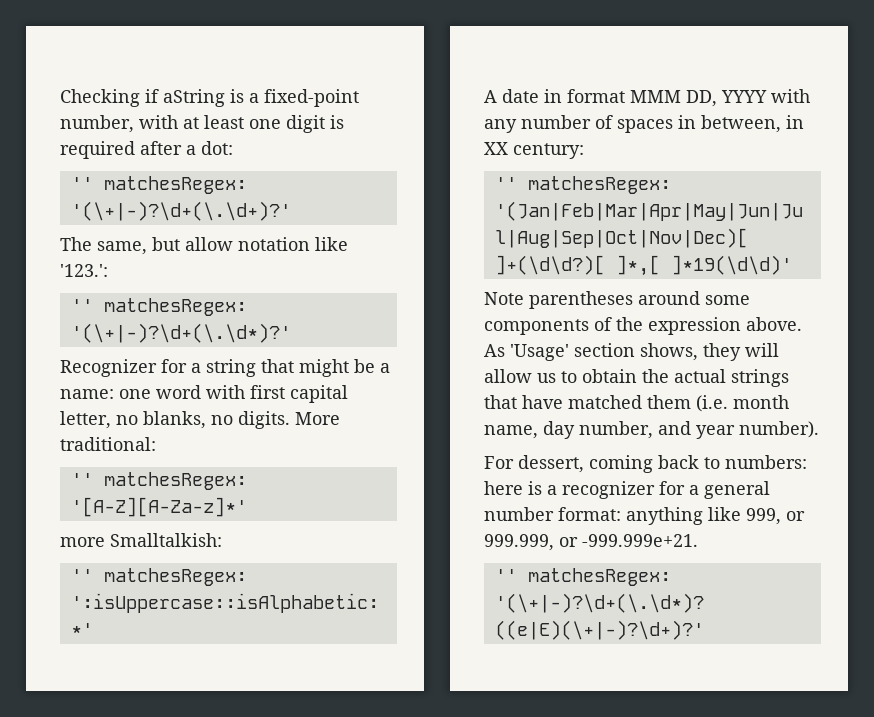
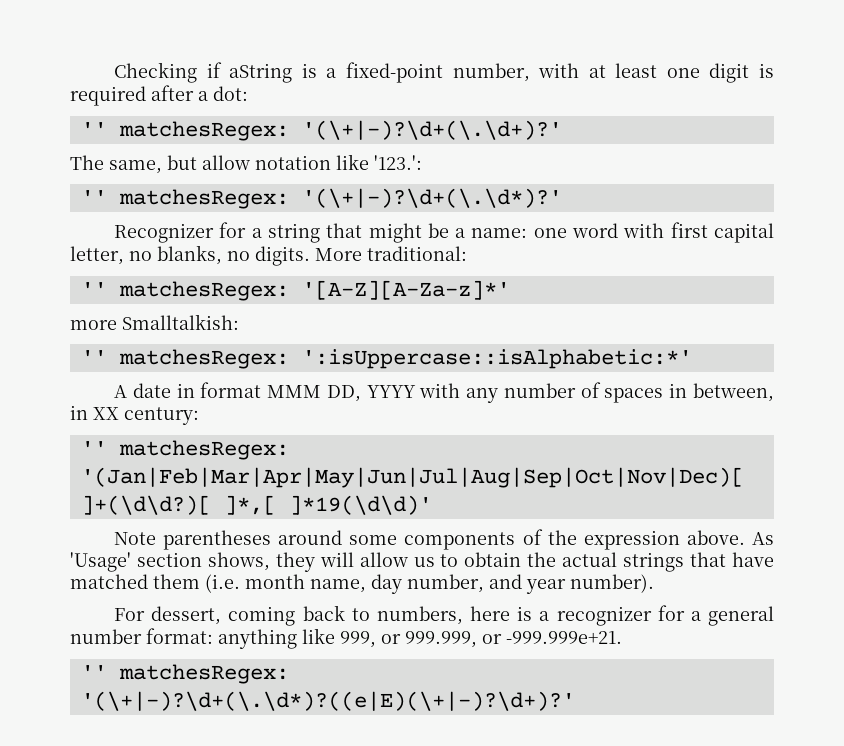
- For dessert, coming back to numbers: here is a recognizer for a general number format: anything like 999, or 999.999, or -999.999e+21.
+ For dessert, coming back to numbers, here is a recognizer for a general number format: anything like 999, or 999.999, or -999.999e+21.

